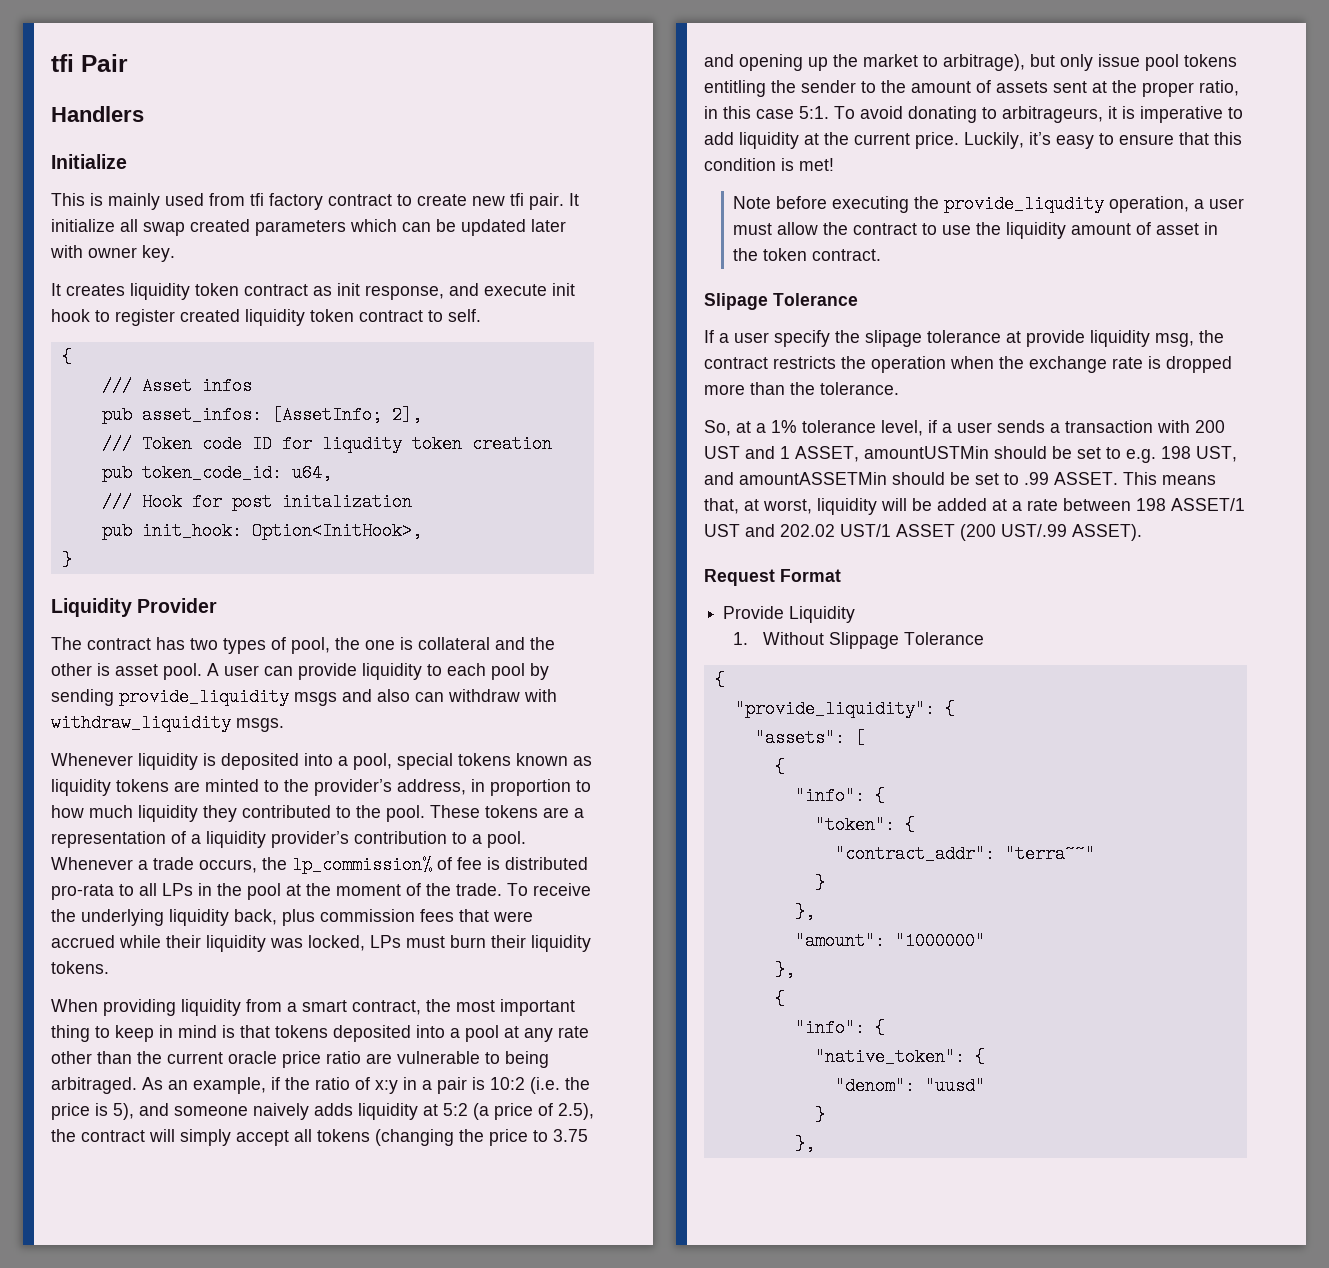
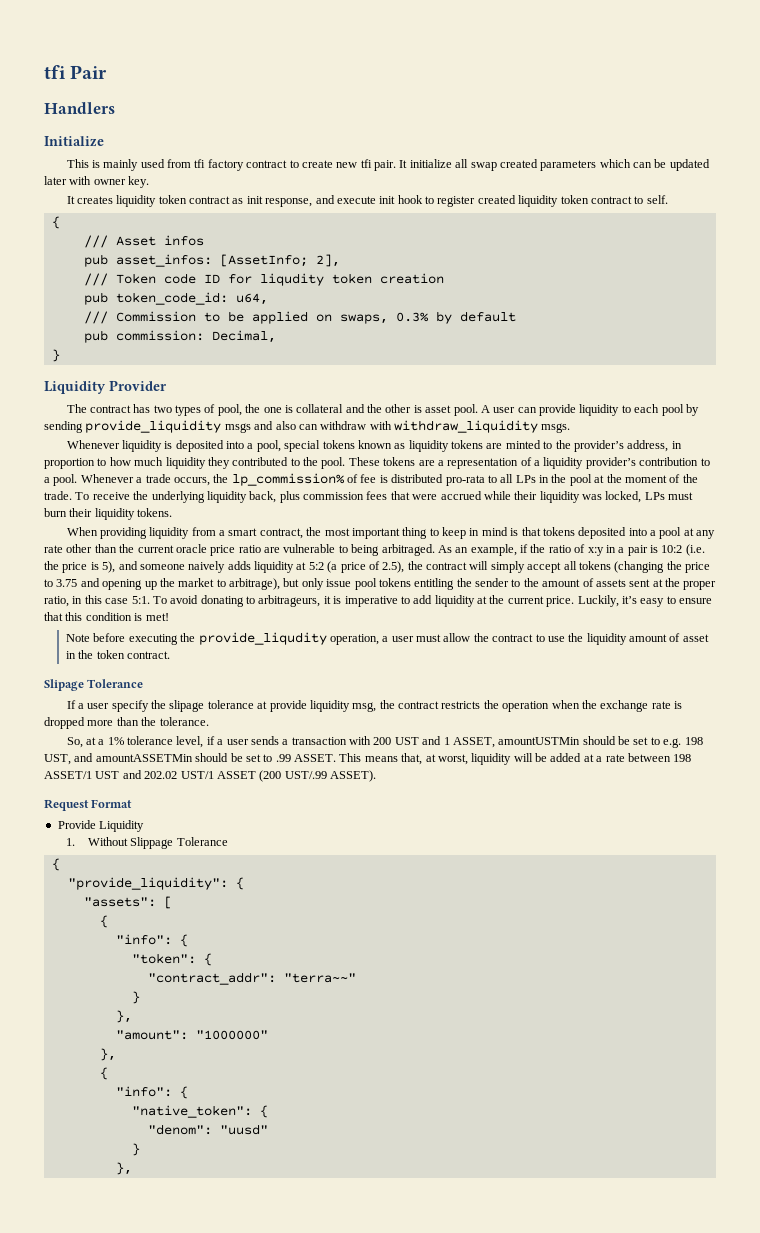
- /// Hook for post initalization
- pub init_hook: Option<InitHook>,
+ /// Commission to be applied on swaps, 0.3% by default
+ pub commission: Decimal,

